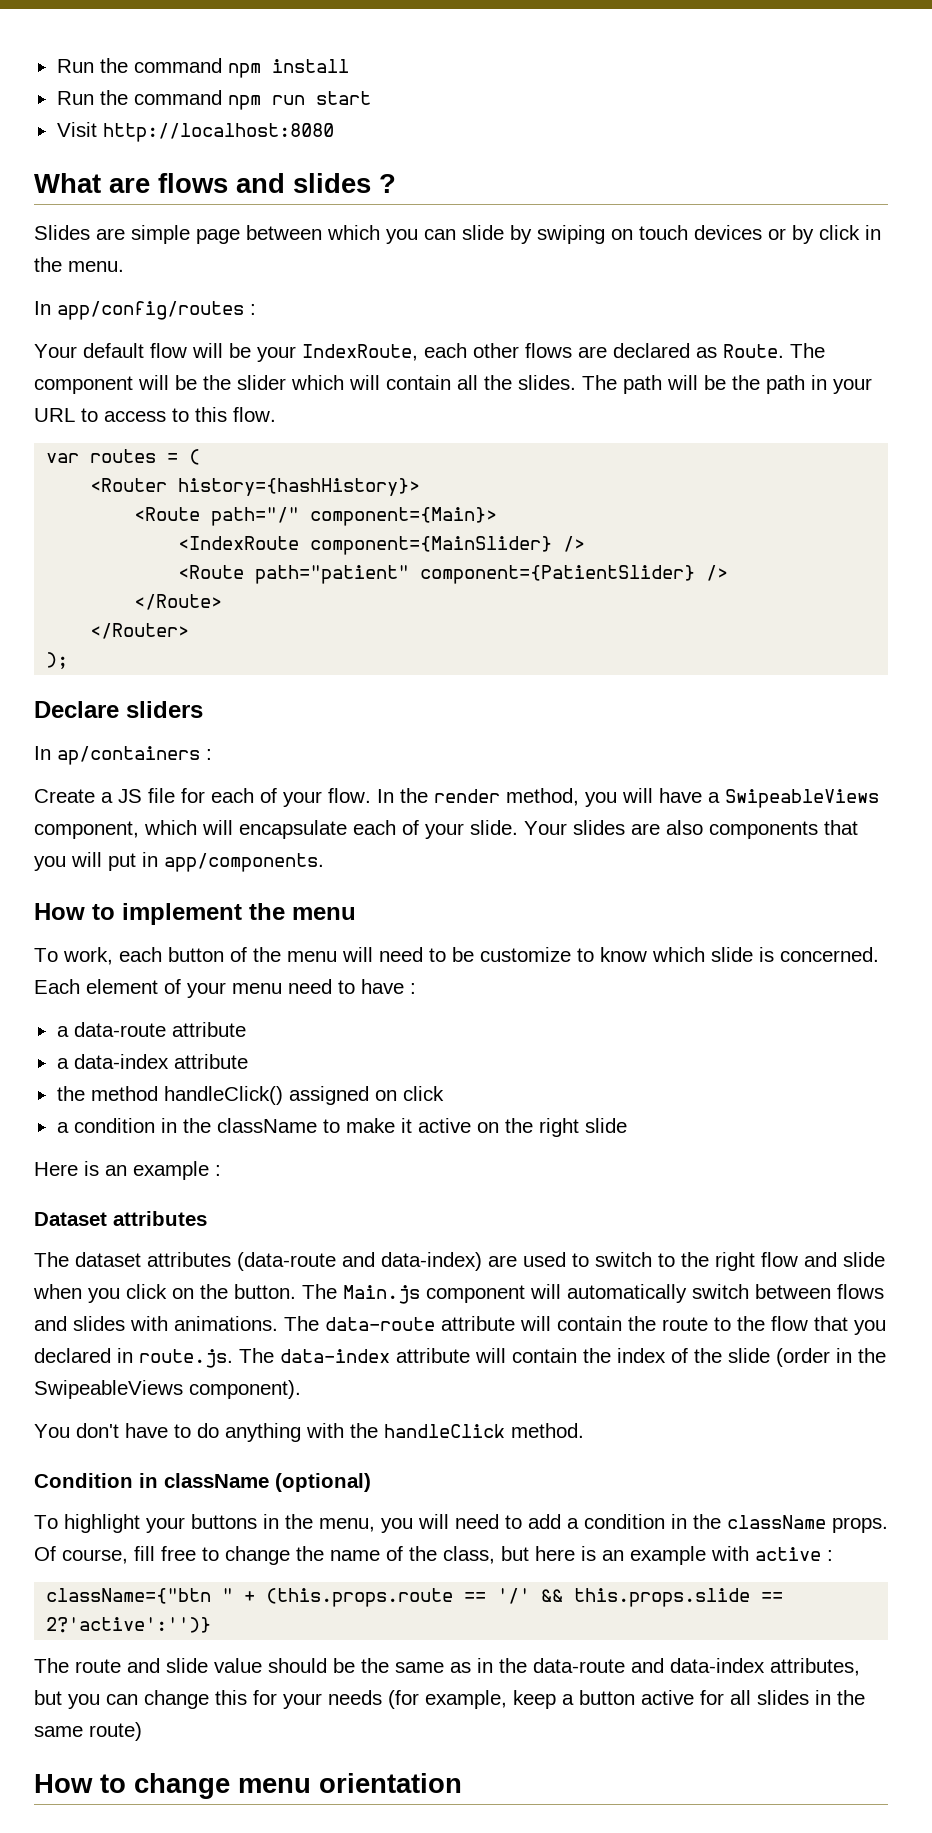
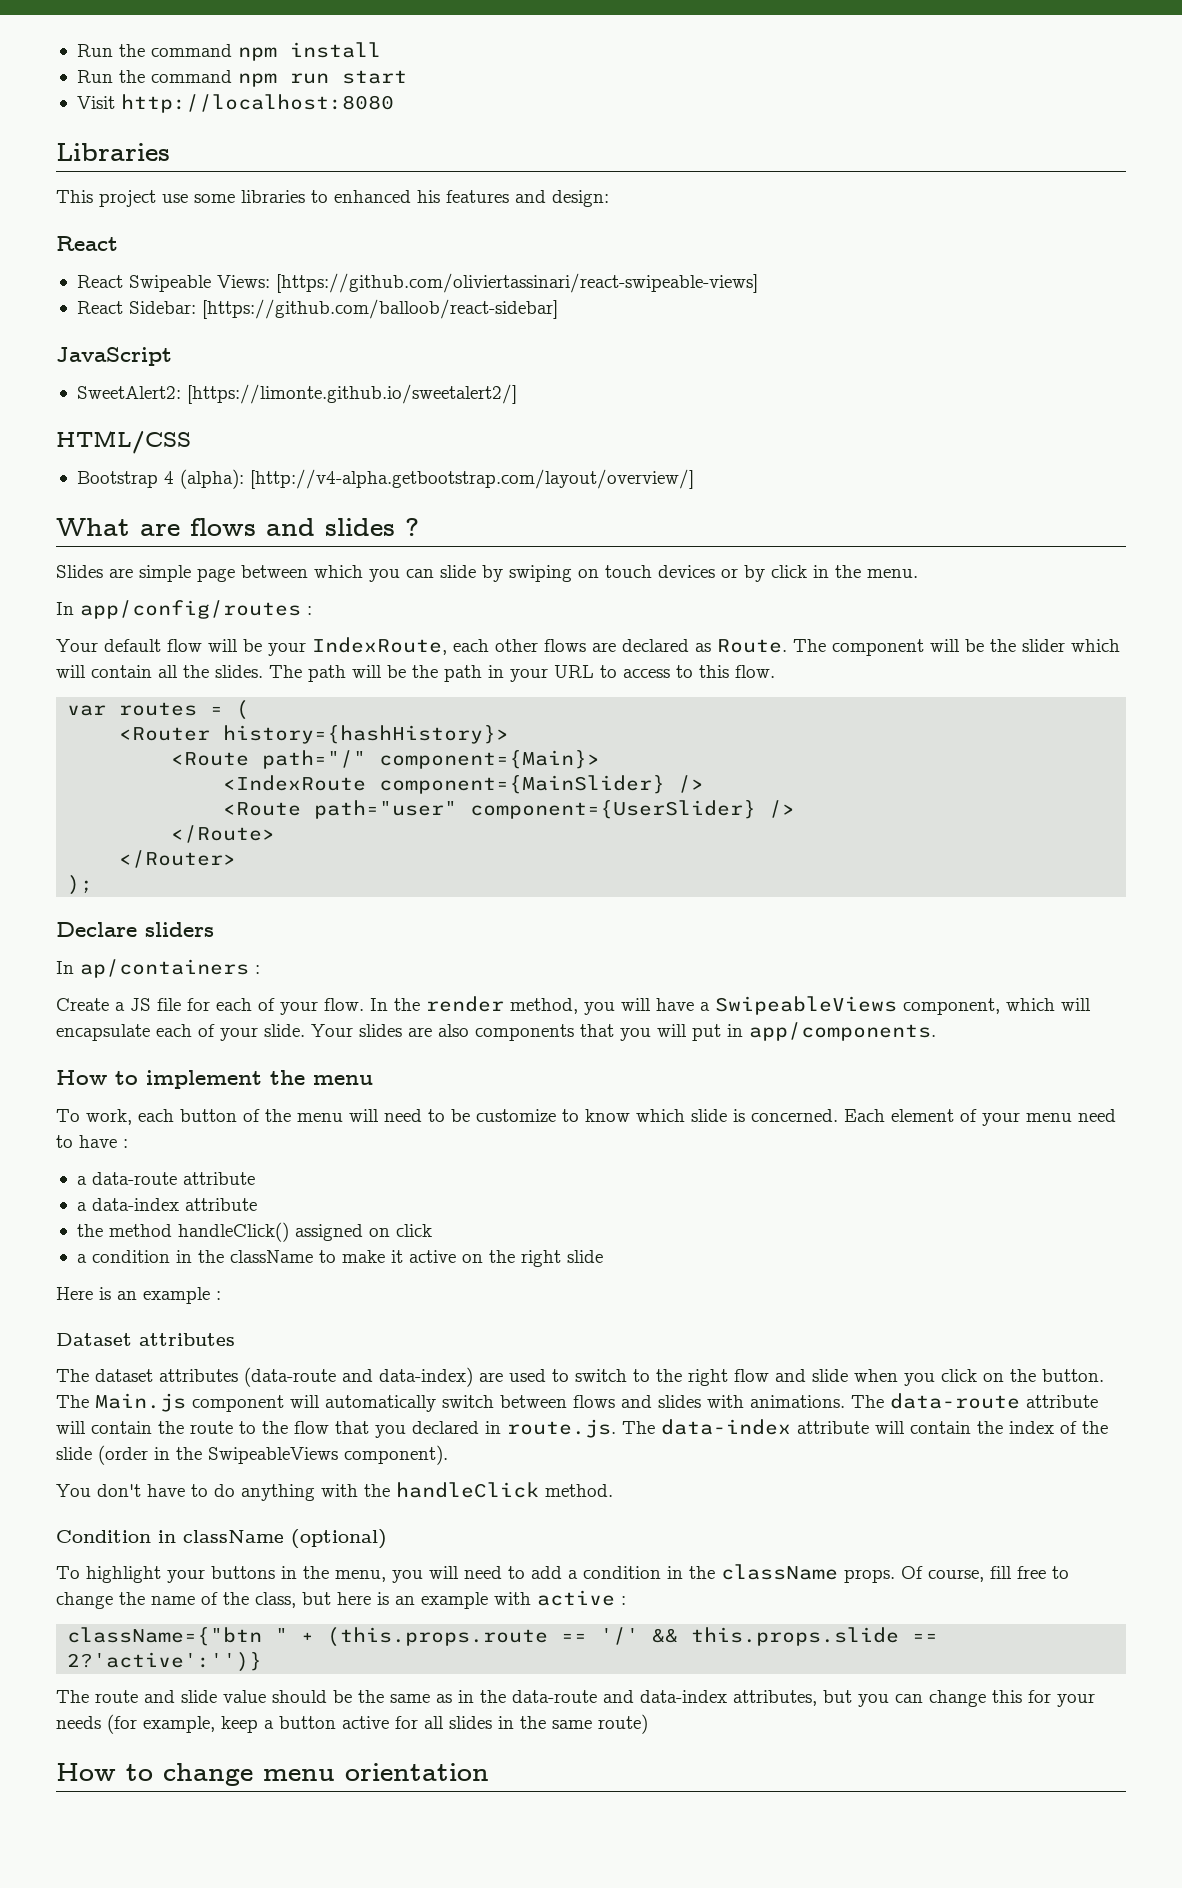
+ Libraries
+ This project use some libraries to enhanced his features and design:
+ React
+ React Swipeable Views: [https://github.com/oliviertassinari/react-swipeable-views]
+ React Sidebar: [https://github.com/balloob/react-sidebar]
+ JavaScript
+ SweetAlert2: [https://limonte.github.io/sweetalert2/]
+ HTML/CSS
+ Bootstrap 4 (alpha): [http://v4-alpha.getbootstrap.com/layout/overview/]
- <Route path="patient" component={PatientSlider} />
+ <Route path="user" component={UserSlider} />

